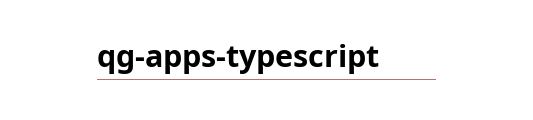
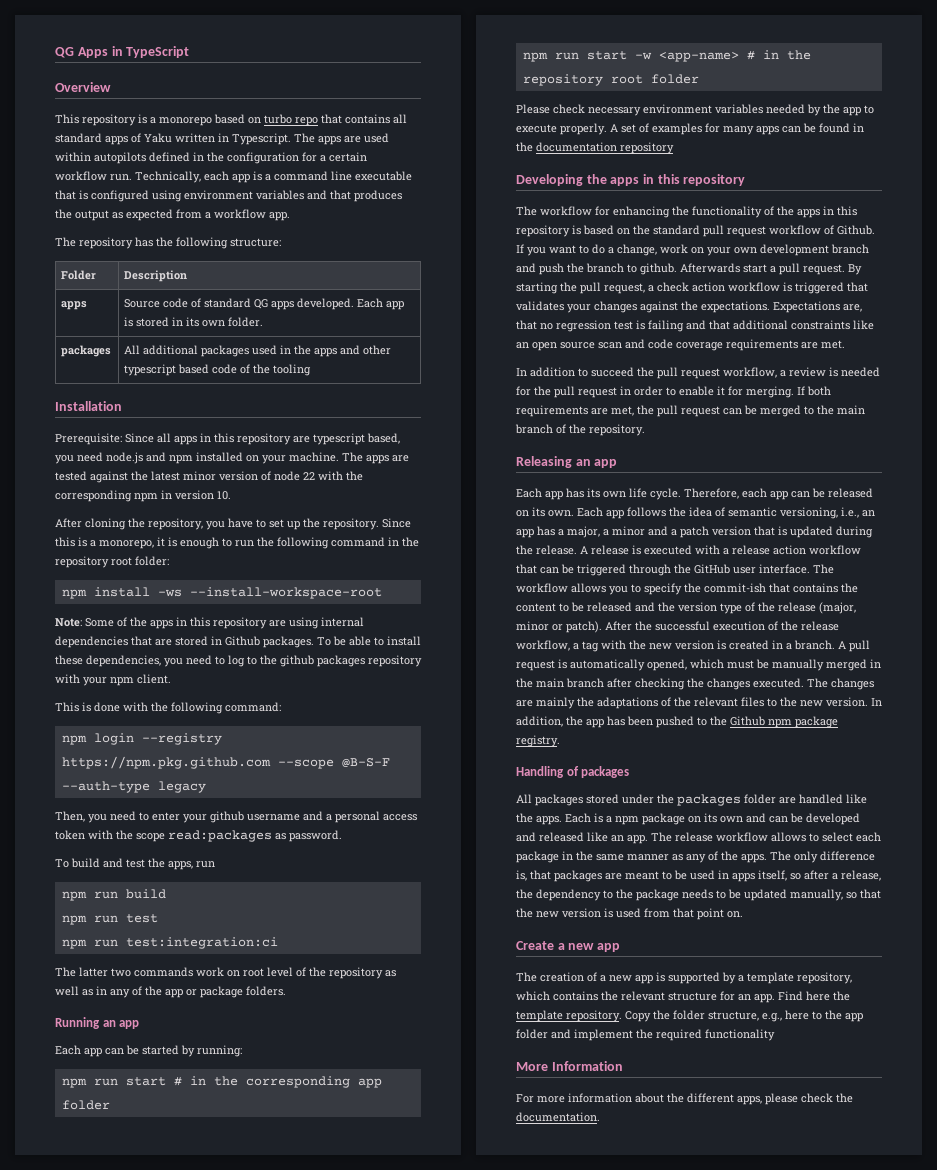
- qg-apps-typescript
+ QG Apps in TypeScript
+ Overview
+ This repository is a monorepo based on turbo repo that contains all standard apps of Yaku written in Typescript. The apps are used within autopilots defined in the configuration for a certain workflow run. Technically, each app is a command line executable that is configured using environment variables and that produces the output as expected from a workflow app.
+ The repository has the following structure:
+ Folder | Description
+ apps | Source code of standard QG apps developed. Each app is stored in its own folder.
+ packages | All additional packages used in the apps and other typescript based code of the tooling
+ Installation
+ Prerequisite: Since all apps in this repository are typescript based, you need node.js and npm installed on your machine. The apps are tested against the latest minor version of node 22 with the corresponding npm in version 10.
+ After cloning the repository, you have to set up the repository. Since this is a monorepo, it is enough to run the following command in the repository root folder:
+ npm install -ws --install-workspace-root
+ Note: Some of the apps in this repository are using internal dependencies that are stored in Github packages. To be able to install these dependencies, you need to log to the github packages repository with your npm client.
+ This is done with the following command:
+ npm login --registry https://npm.pkg.github.com --scope @B-S-F --auth-type legacy
+ Then, you need to enter your github username and a personal access token with the scope read:packages as password.
+ To build and test the apps, run
+ npm run build
+ npm run test
+ npm run test:integration:ci
+ The latter two commands work on root level of the repository as well as in any of the app or package folders.
+ Running an app
+ Each app can be started by running:
+ npm run start # in the corresponding app folder
+ npm run start -w <app-name> # in the repository root folder
+ Please check necessary environment variables needed by the app to execute properly. A set of examples for many apps can be found in the documentation repository
+ Developing the apps in this repository
+ The workflow for enhancing the functionality of the apps in this repository is based on the standard pull request workflow of Github. If you want to do a change, work on your own development branch and push the branch to github. Afterwards start a pull request. By starting the pull request, a check action workflow is triggered that validates your changes against the expectations. Expectations are, that no regression test is failing and that additional constraints like an open source scan and code coverage requirements are met.
+ In addition to succeed the pull request workflow, a review is needed for the pull request in order to enable it for merging. If both requirements are met, the pull request can be merged to the main branch of the repository.
+ Releasing an app
+ Each app has its own life cycle. Therefore, each app can be released on its own. Each app follows the idea of semantic versioning, i.e., an app has a major, a minor and a patch version that is updated during the release. A release is executed with a release action workflow that can be triggered through the GitHub user interface. The workflow allows you to specify the commit-ish that contains the content to be released and the version type of the release (major, minor or patch). After the successful execution of the release workflow, a tag with the new version is created in a branch. A pull request is automatically opened, which must be manually merged in the main branch after checking the changes executed. The changes are mainly the adaptations of the relevant files to the new version. In addition, the app has been pushed to the Github npm package registry.
+ Handling of packages
+ All packages stored under the packages folder are handled like the apps. Each is a npm package on its own and can be developed and released like an app. The release workflow allows to select each package in the same manner as any of the apps. The only difference is, that packages are meant to be used in apps itself, so after a release, the dependency to the package needs to be updated manually, so that the new version is used from that point on.
+ Create a new app
+ The creation of a new app is supported by a template repository, which contains the relevant structure for an app. Find here the template repository. Copy the folder structure, e.g., here to the app folder and implement the required functionality
+ More Information
+ For more information about the different apps, please check the documentation.

